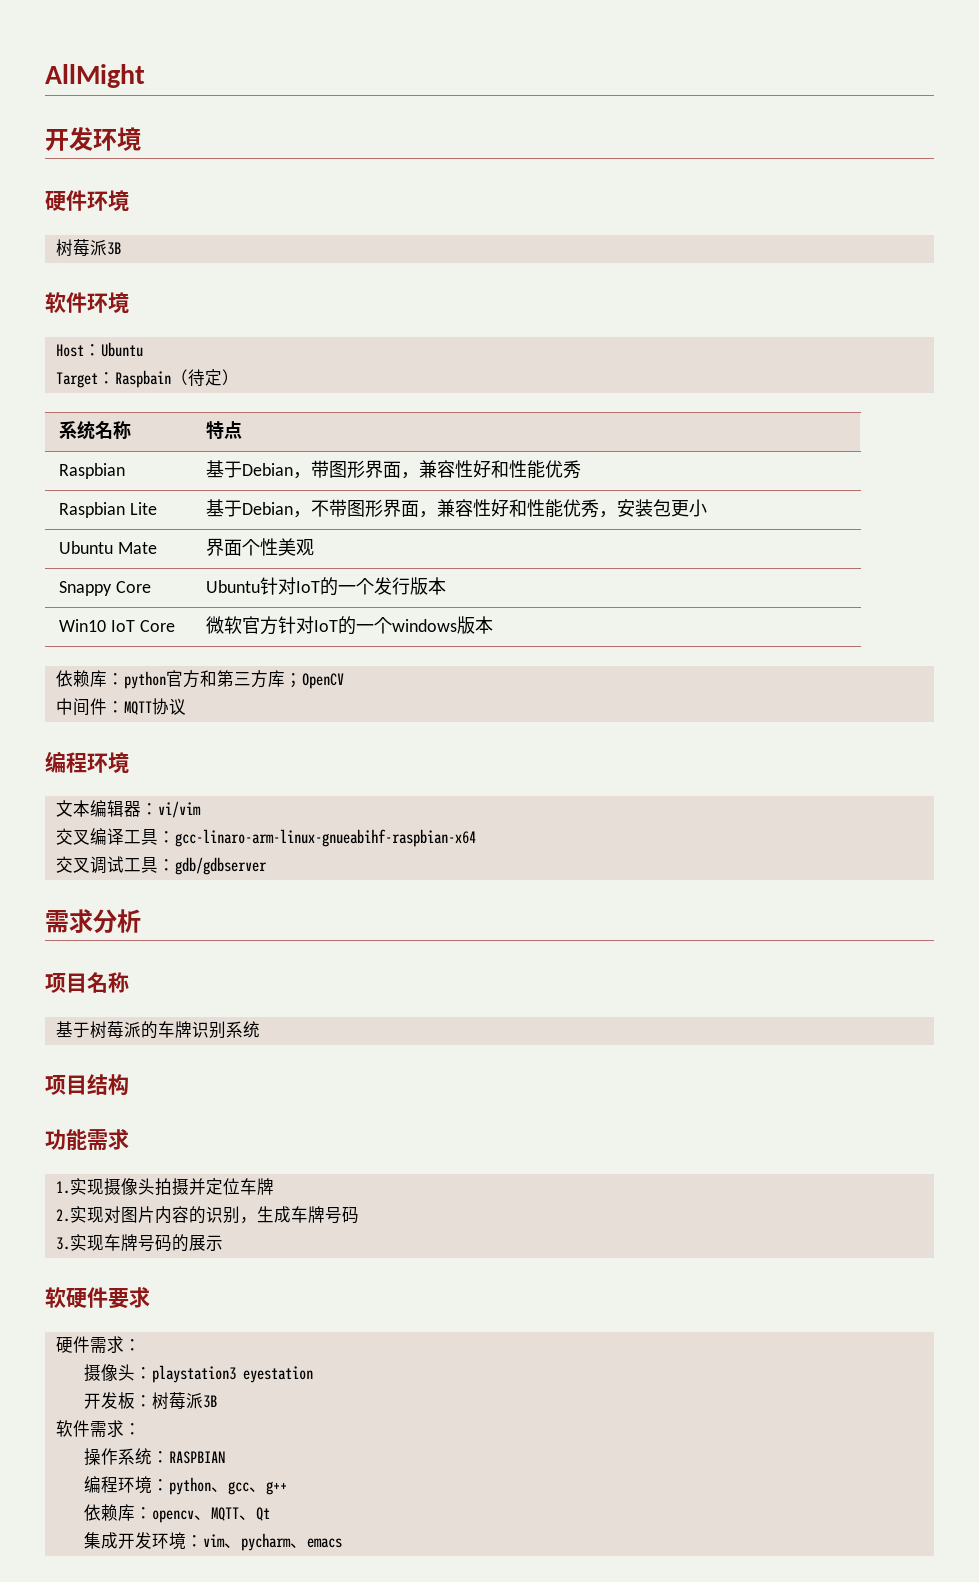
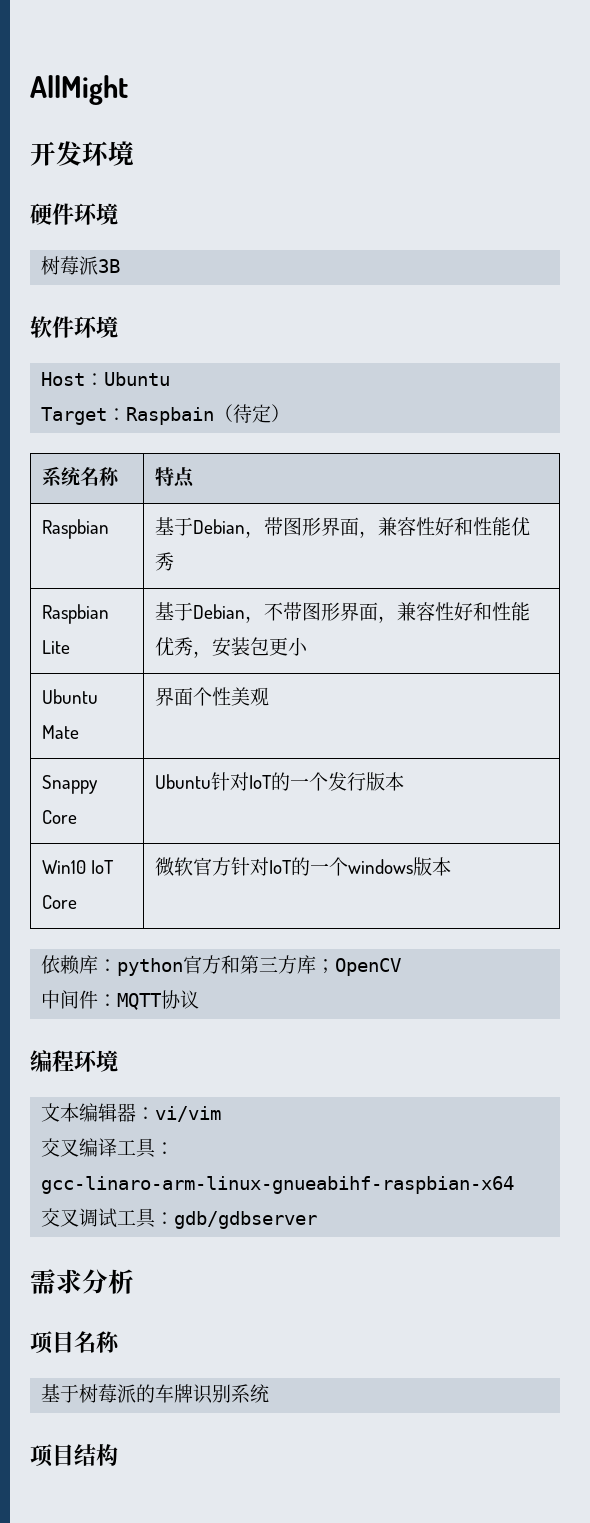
- 功能需求
- 1.实现摄像头拍摄并定位车牌
- 2.实现对图片内容的识别，生成车牌号码
- 3.实现车牌号码的展示
- 软硬件要求
- 硬件需求：
- 摄像头：playstation3 eyestation
- 开发板：树莓派3B
- 软件需求：
- 操作系统：RASPBIAN
- 编程环境：python、gcc、g++
- 依赖库：opencv、MQTT、Qt
- 集成开发环境：vim、pycharm、emacs

